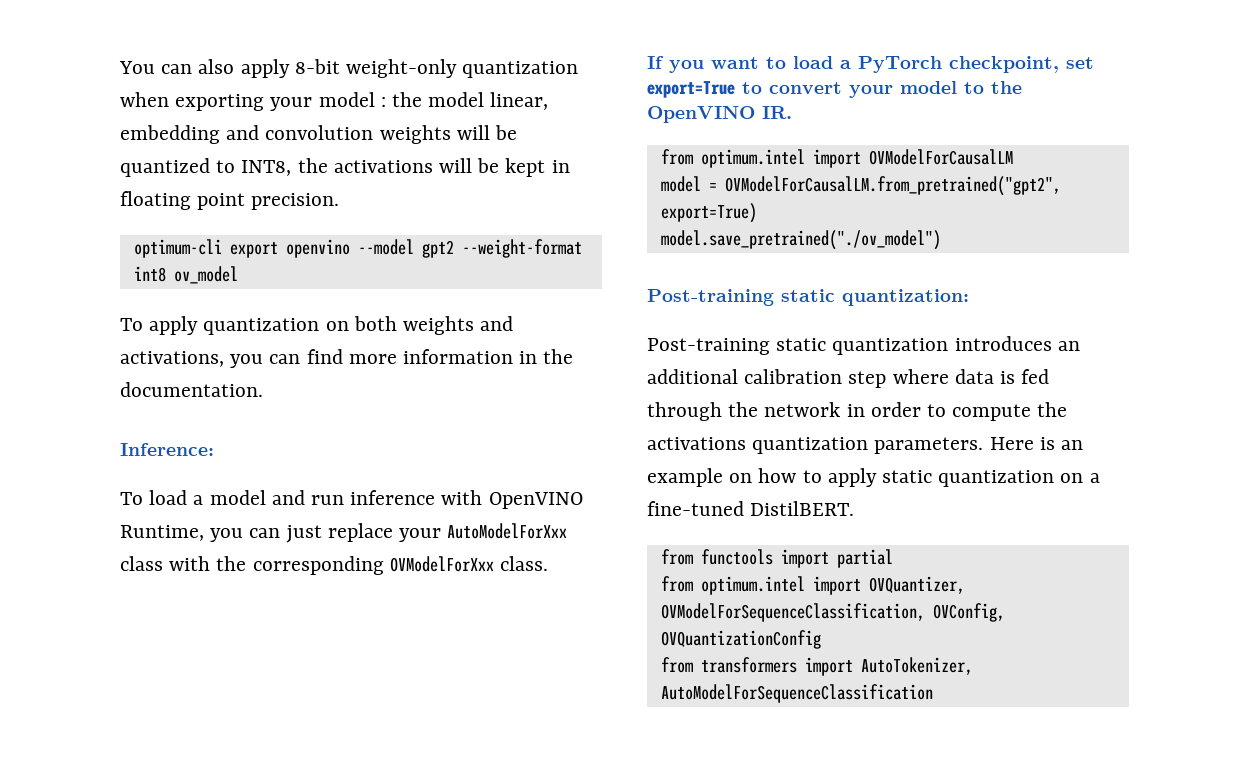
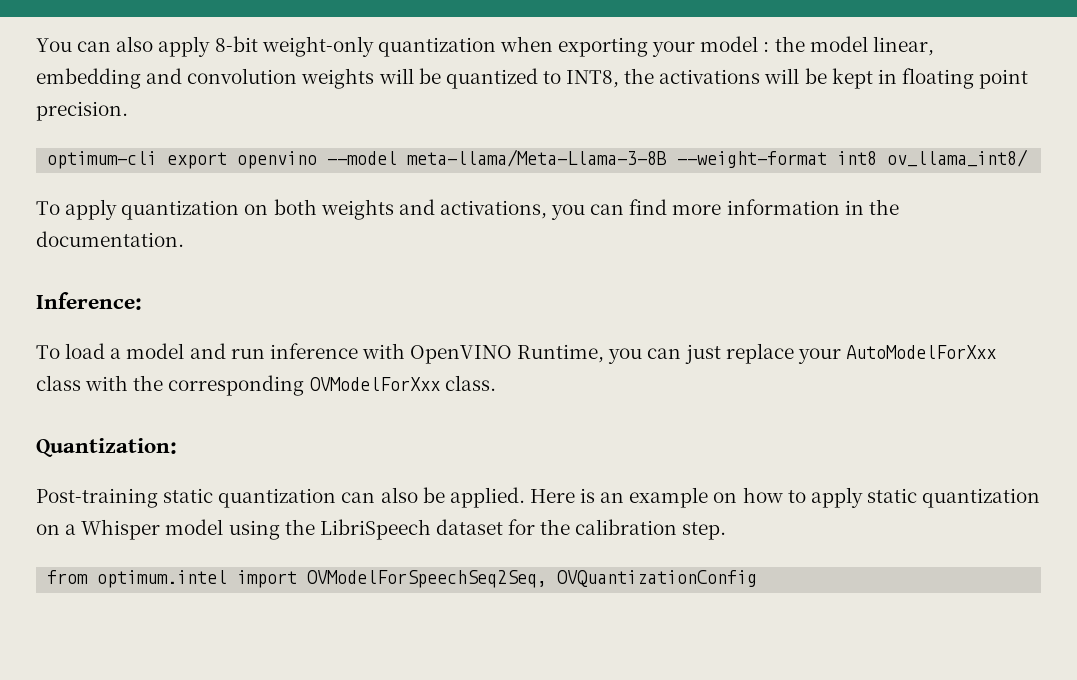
- optimum-cli export openvino --model gpt2 --weight-format int8 ov_model
+ optimum-cli export openvino --model meta-llama/Meta-Llama-3-8B --weight-format int8 ov_llama_int8/
- If you want to load a PyTorch checkpoint, set export=True to convert your model to the OpenVINO IR.
- from optimum.intel import OVModelForCausalLM
- model = OVModelForCausalLM.from_pretrained("gpt2", export=True)
- model.save_pretrained("./ov_model")
- Post-training static quantization:
- Post-training static quantization introduces an additional calibration step where data is fed through the network in order to compute the activations quantization parameters.
+ Quantization:
+ Post-training static quantization can also be applied.
- Here is an example on how to apply static quantization on a fine-tuned DistilBERT.
- from functools import partial
- from optimum.intel import OVQuantizer, OVModelForSequenceClassification, OVConfig, OVQuantizationConfig
- from transformers import AutoTokenizer, AutoModelForSequenceClassification
+ Here is an example on how to apply static quantization on a Whisper model using the LibriSpeech dataset for the calibration step.
+ from optimum.intel import OVModelForSpeechSeq2Seq, OVQuantizationConfig

